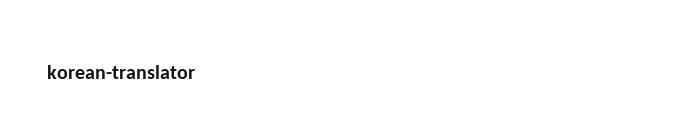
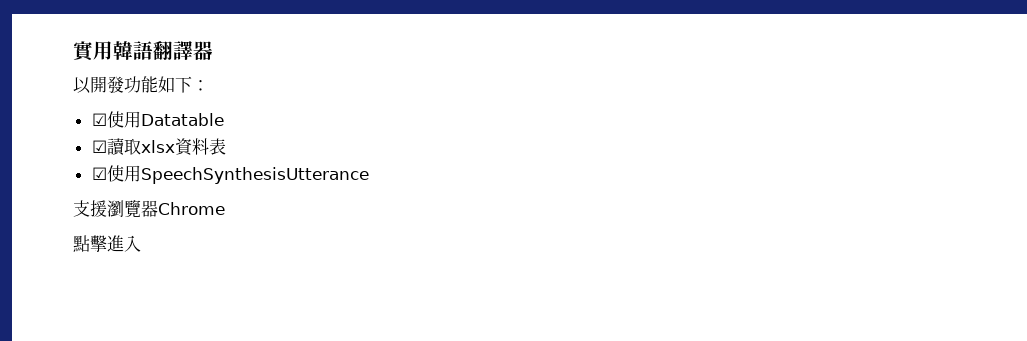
- korean-translator
+ 實用韓語翻譯器
+ 以開發功能如下：
+ ☑使用Datatable
+ ☑讀取xlsx資料表
+ ☑使用SpeechSynthesisUtterance
+ 支援瀏覽器Chrome
+ 點擊進入

